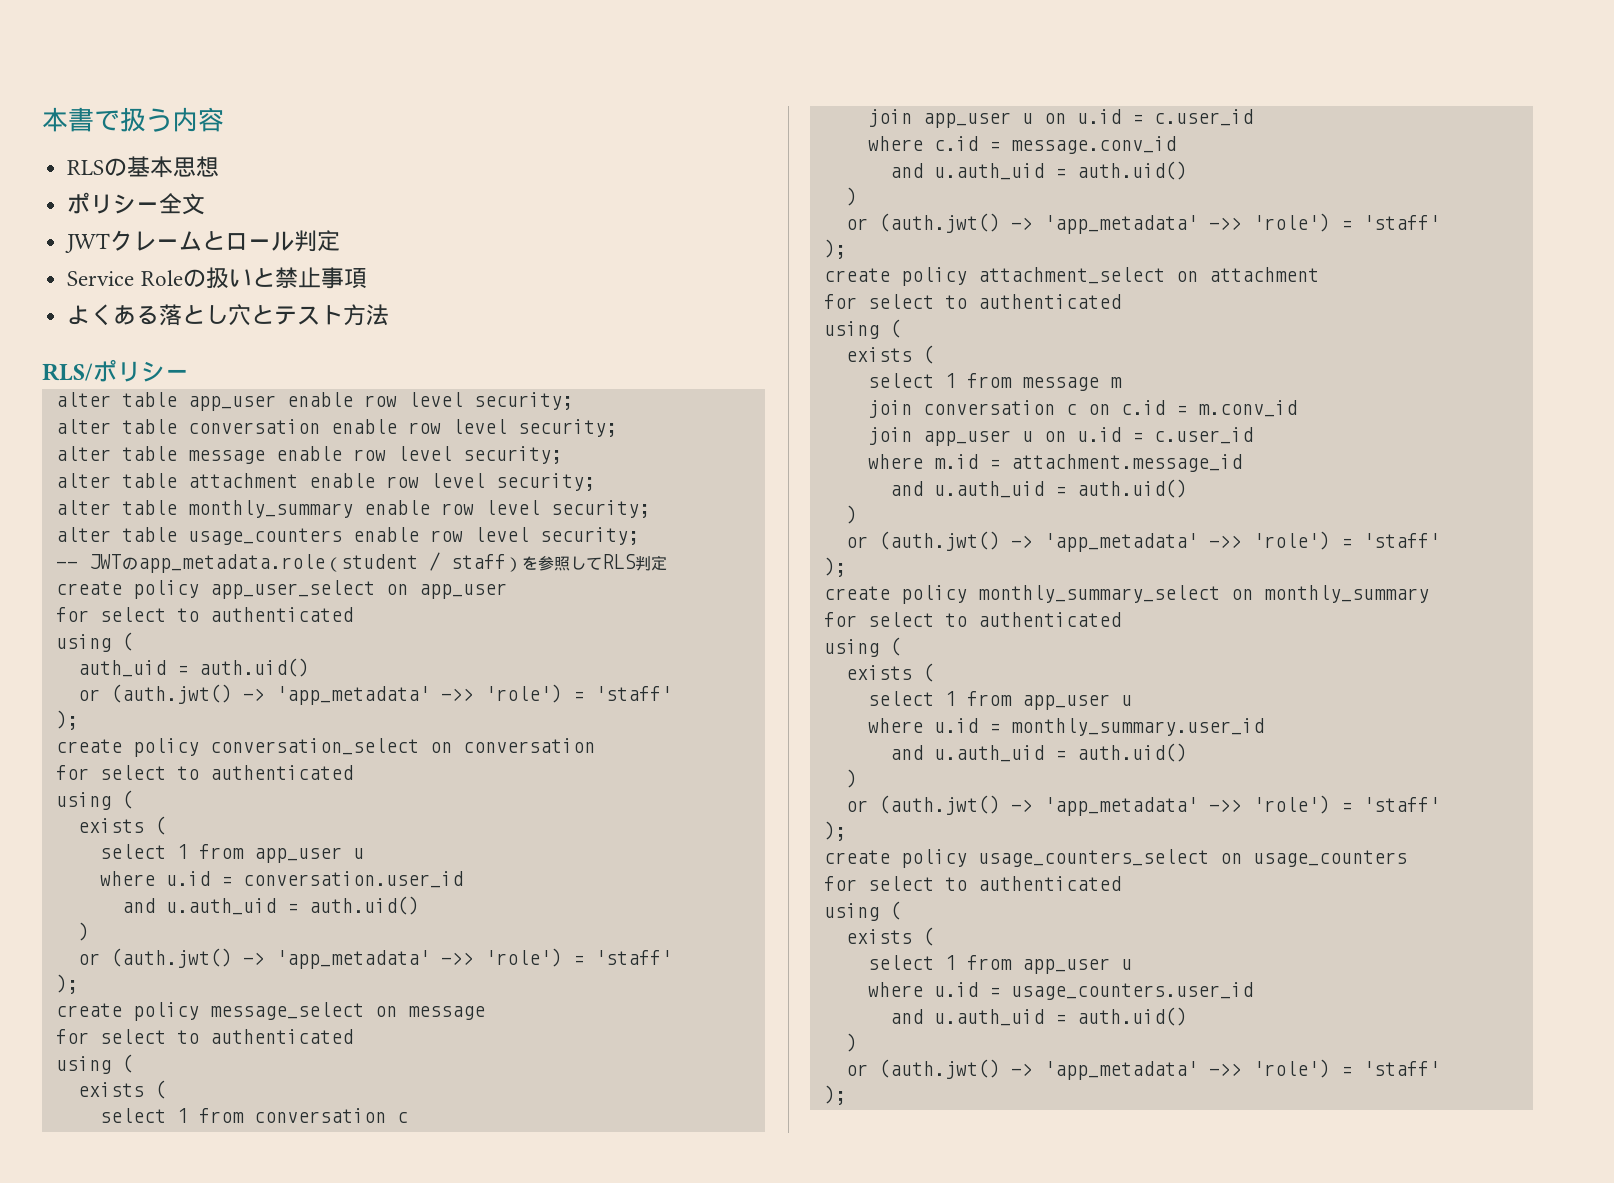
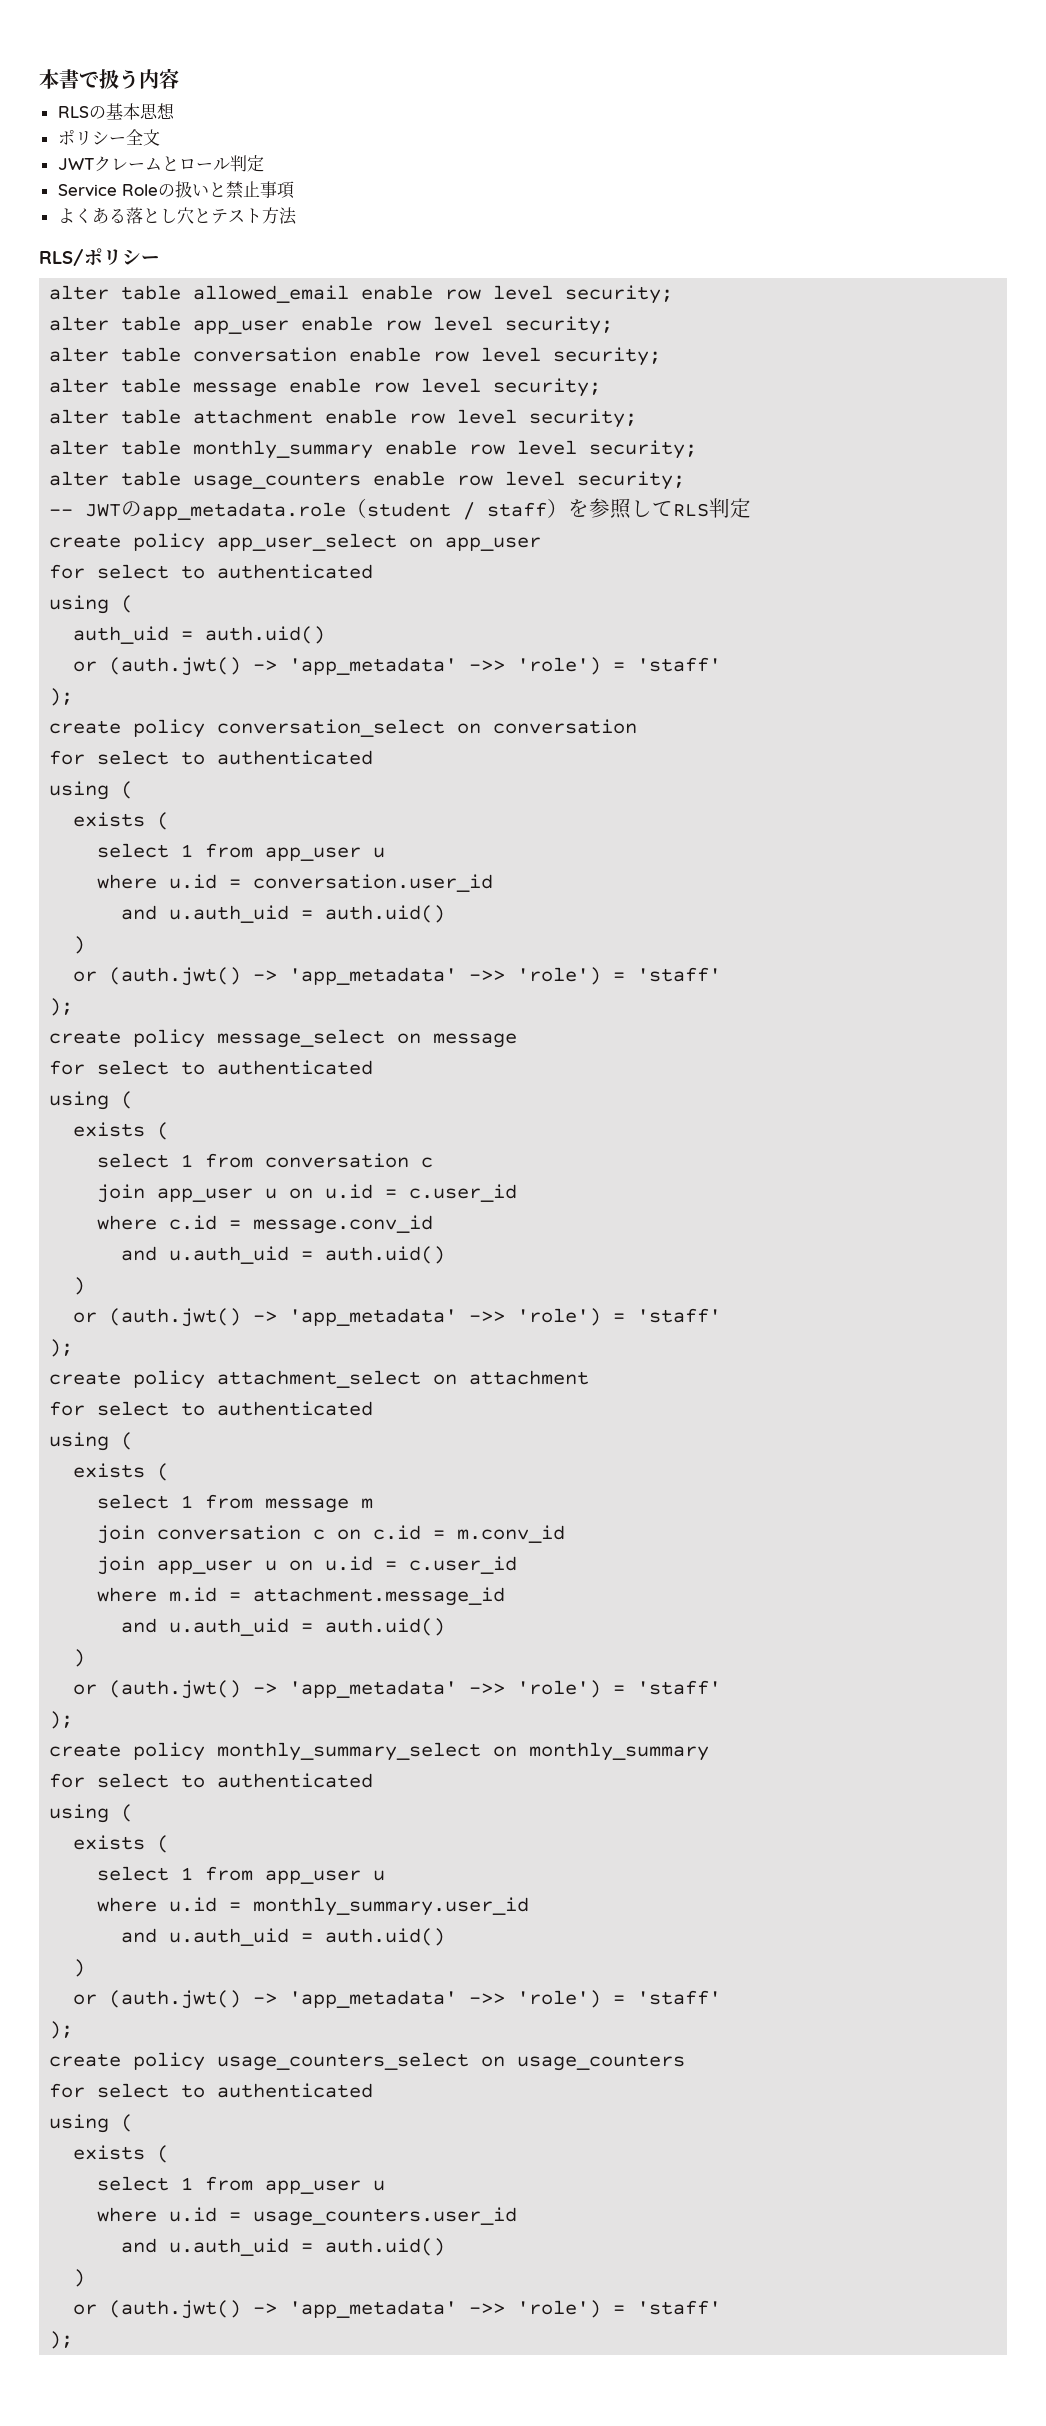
+ alter table allowed_email enable row level security;

